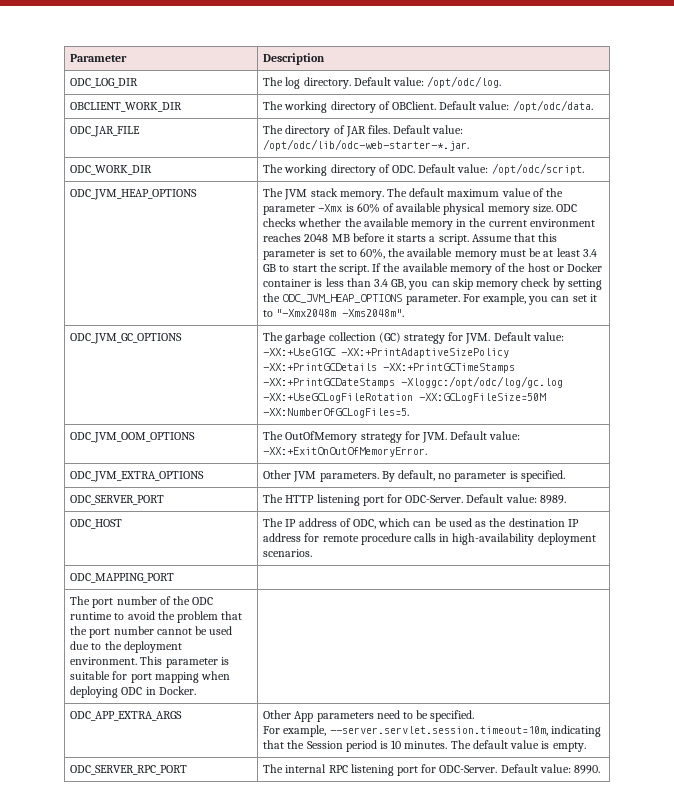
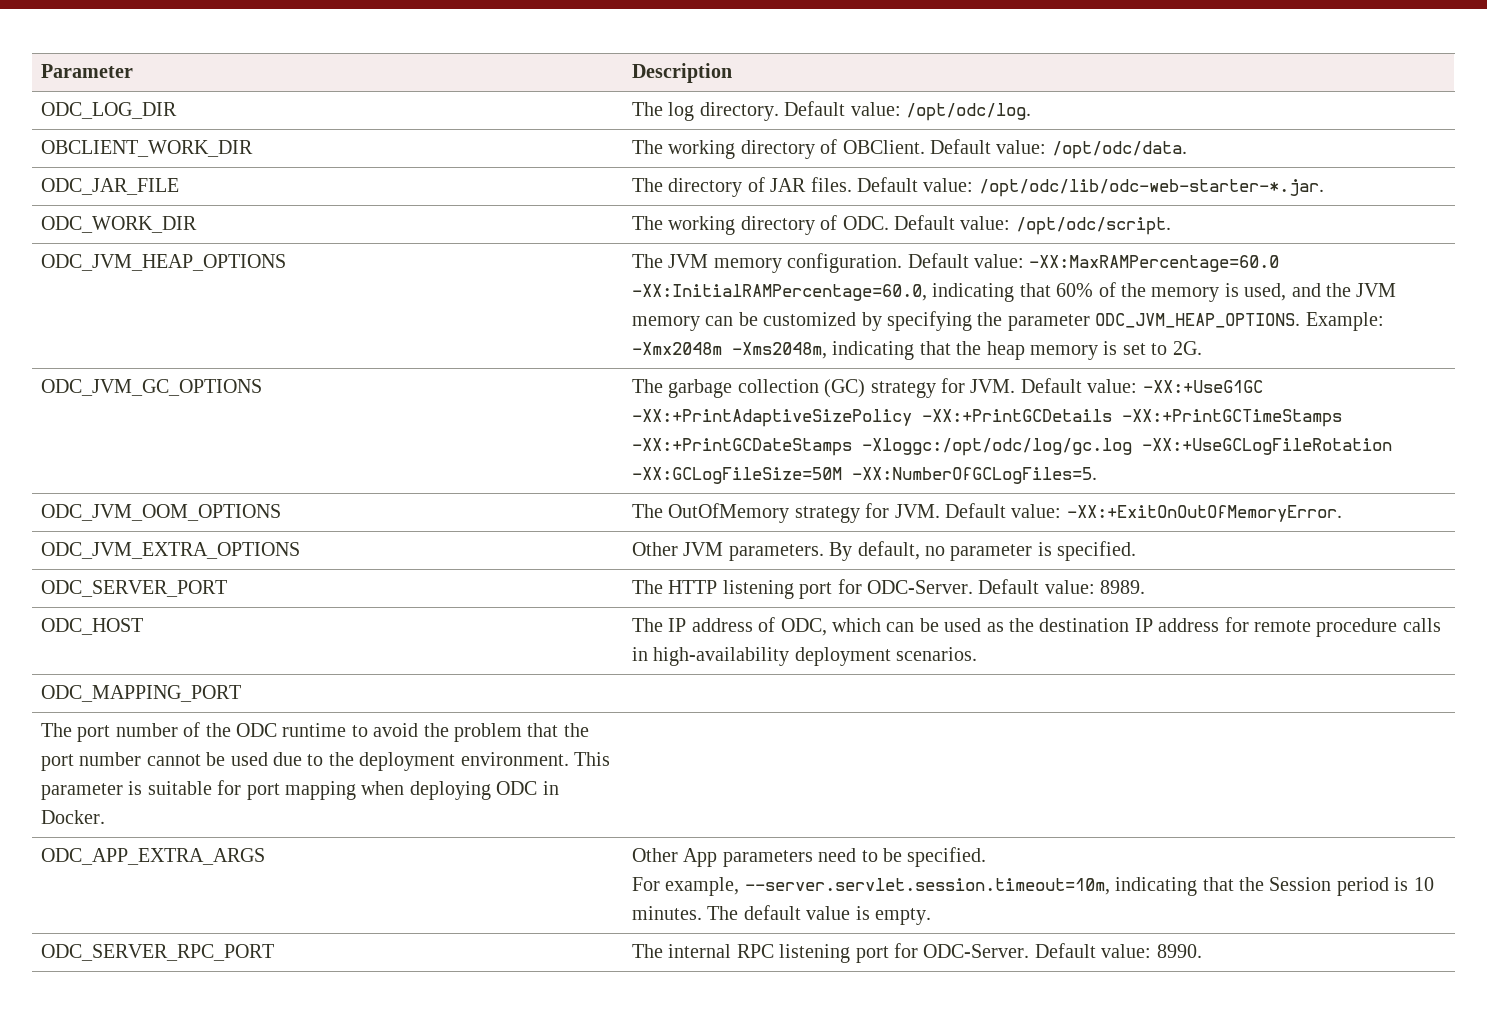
- The JVM stack memory. The default maximum value of the parameter -Xmx is 60% of available physical memory size. ODC checks whether the available memory in the current environment reaches 2048 MB before it starts a script. Assume that this parameter is set to 60%, the available memory must be at least 3.4 GB to start the script. If the available memory of the host or Docker container is less than 3.4 GB, you can skip memory check by setting the ODC_JVM_HEAP_OPTIONS parameter. For example, you can set it to "-Xmx2048m -Xms2048m".
+ The JVM memory configuration. Default value: -XX:MaxRAMPercentage=60.0 -XX:InitialRAMPercentage=60.0, indicating that 60% of the memory is used, and the JVM memory can be customized by specifying the parameter ODC_JVM_HEAP_OPTIONS. Example: -Xmx2048m -Xms2048m, indicating that the heap memory is set to 2G.

